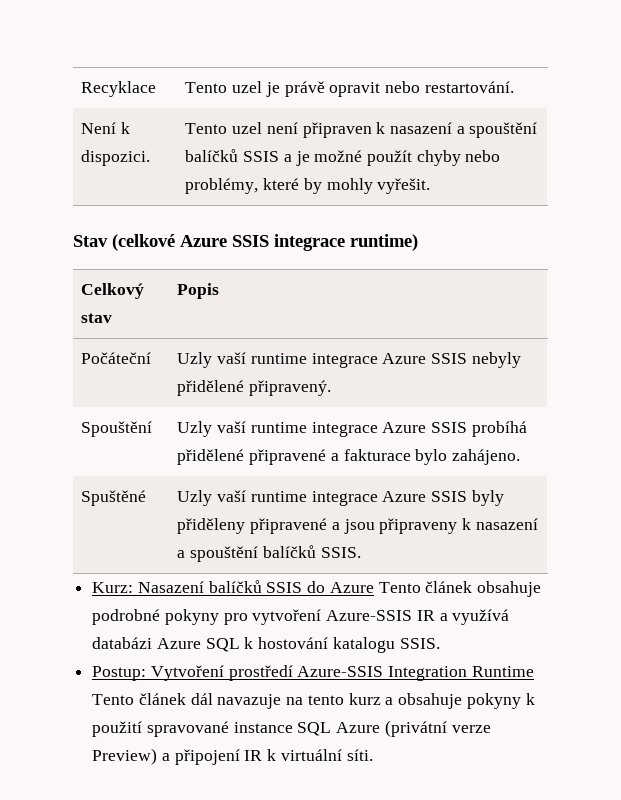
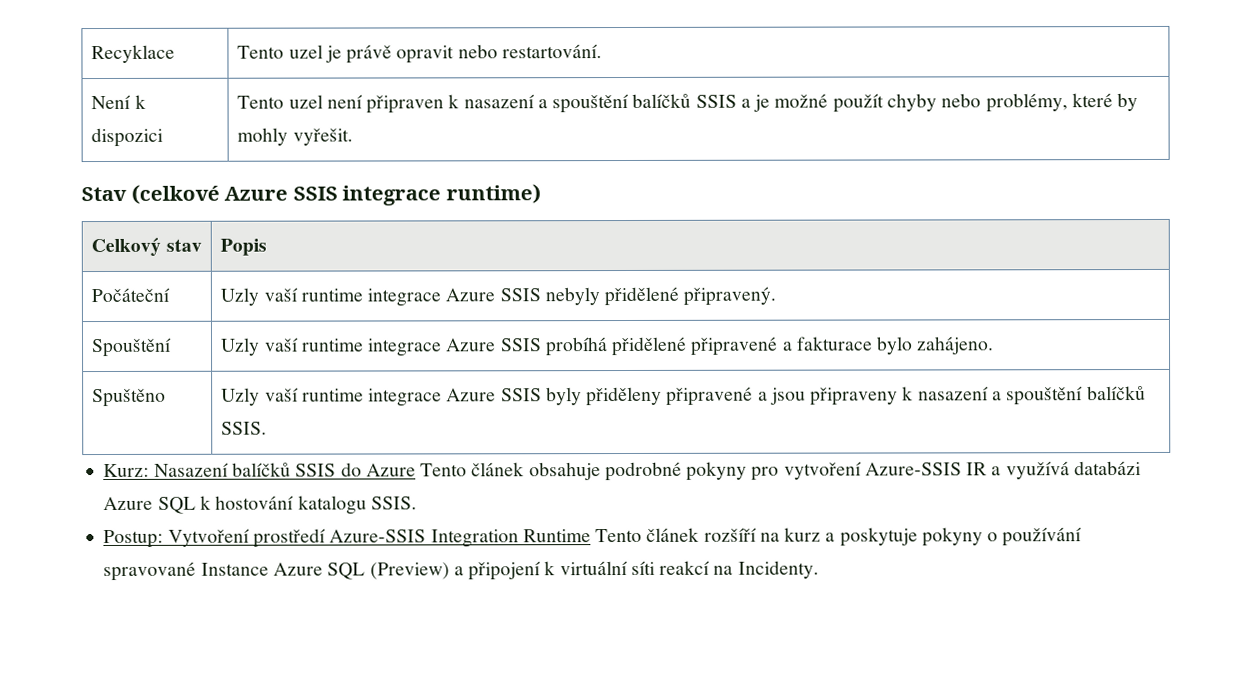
- Není k dispozici. | Tento uzel není připraven k nasazení a spouštění balíčků SSIS a je možné použít chyby nebo problémy, které by mohly vyřešit.
+ Není k dispozici | Tento uzel není připraven k nasazení a spouštění balíčků SSIS a je možné použít chyby nebo problémy, které by mohly vyřešit.
- Spuštěné | Uzly vaší runtime integrace Azure SSIS byly přiděleny připravené a jsou připraveny k nasazení a spouštění balíčků SSIS.
+ Spuštěno | Uzly vaší runtime integrace Azure SSIS byly přiděleny připravené a jsou připraveny k nasazení a spouštění balíčků SSIS.
- Postup: Vytvoření prostředí Azure-SSIS Integration Runtime Tento článek dál navazuje na tento kurz a obsahuje pokyny k použití spravované instance SQL Azure (privátní verze Preview) a připojení IR k virtuální síti.
+ Postup: Vytvoření prostředí Azure-SSIS Integration Runtime Tento článek rozšíří na kurz a poskytuje pokyny o používání spravované Instance Azure SQL (Preview) a připojení k virtuální síti reakcí na Incidenty.

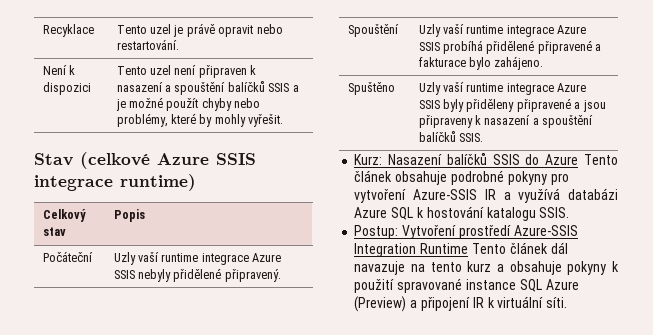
- Postup: Vytvoření prostředí Azure-SSIS Integration Runtime Tento článek rozšíří na kurz a poskytuje pokyny o používání spravované Instance Azure SQL (Preview) a připojení k virtuální síti reakcí na Incidenty.
+ Postup: Vytvoření prostředí Azure-SSIS Integration Runtime Tento článek dál navazuje na tento kurz a obsahuje pokyny k použití spravované instance SQL Azure (Preview) a připojení IR k virtuální síti.

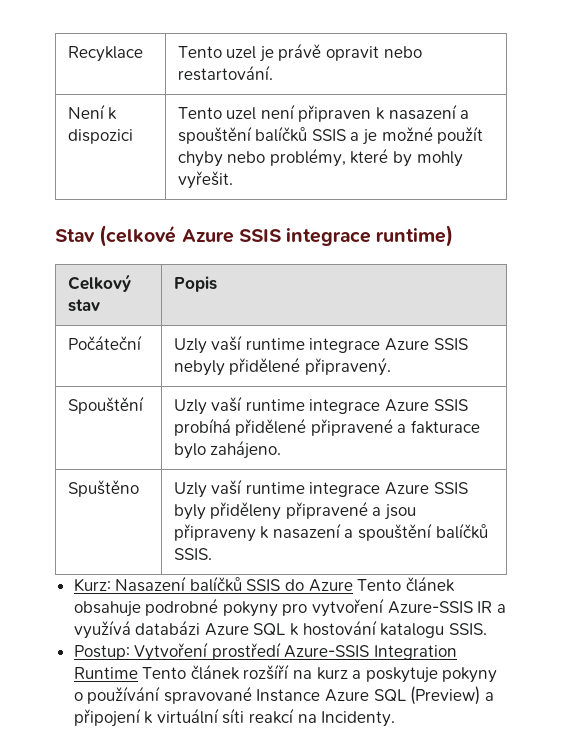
- Postup: Vytvoření prostředí Azure-SSIS Integration Runtime Tento článek dál navazuje na tento kurz a obsahuje pokyny k použití spravované instance SQL Azure (Preview) a připojení IR k virtuální síti.
+ Postup: Vytvoření prostředí Azure-SSIS Integration Runtime Tento článek rozšíří na kurz a poskytuje pokyny o používání spravované Instance Azure SQL (Preview) a připojení k virtuální síti reakcí na Incidenty.

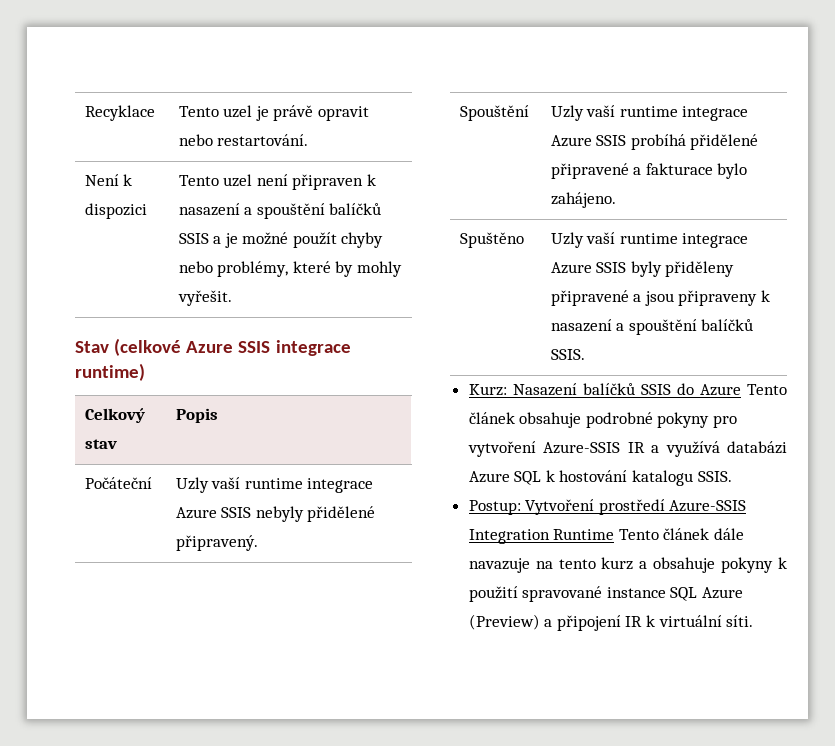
- Postup: Vytvoření prostředí Azure-SSIS Integration Runtime Tento článek rozšíří na kurz a poskytuje pokyny o používání spravované Instance Azure SQL (Preview) a připojení k virtuální síti reakcí na Incidenty.
+ Postup: Vytvoření prostředí Azure-SSIS Integration Runtime Tento článek dále navazuje na tento kurz a obsahuje pokyny k použití spravované instance SQL Azure (Preview) a připojení IR k virtuální síti.

